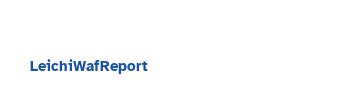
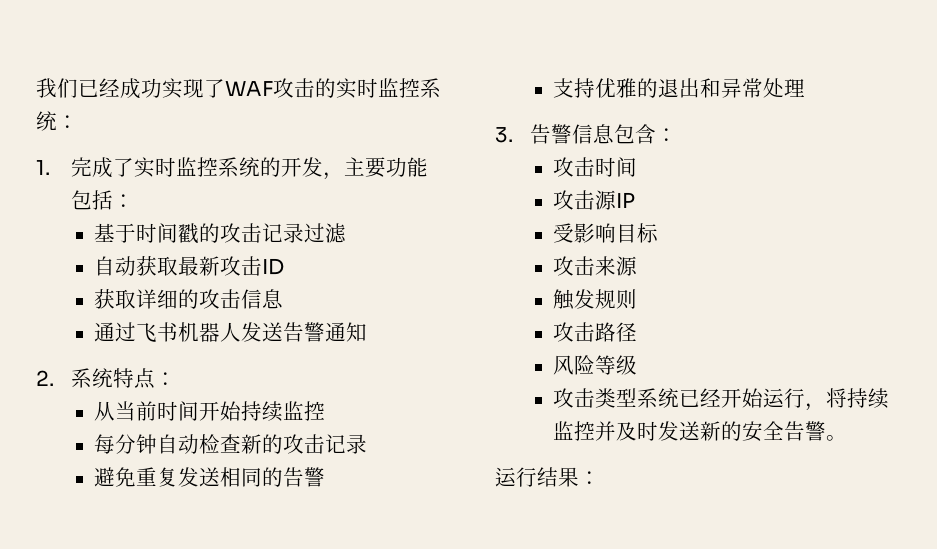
- LeichiWafReport
+ 我们已经成功实现了WAF攻击的实时监控系统：
+ 1.完成了实时监控系统的开发，主要功能包括：
+ 基于时间戳的攻击记录过滤
+ 自动获取最新攻击ID
+ 获取详细的攻击信息
+ 通过飞书机器人发送告警通知
+ 2.系统特点：
+ 从当前时间开始持续监控
+ 每分钟自动检查新的攻击记录
+ 避免重复发送相同的告警
+ 支持优雅的退出和异常处理
+ 3.告警信息包含：
+ 攻击时间
+ 攻击源IP
+ 受影响目标
+ 攻击来源
+ 触发规则
+ 攻击路径
+ 风险等级
+ 攻击类型系统已经开始运行，将持续监控并及时发送新的安全告警。
+ 运行结果：

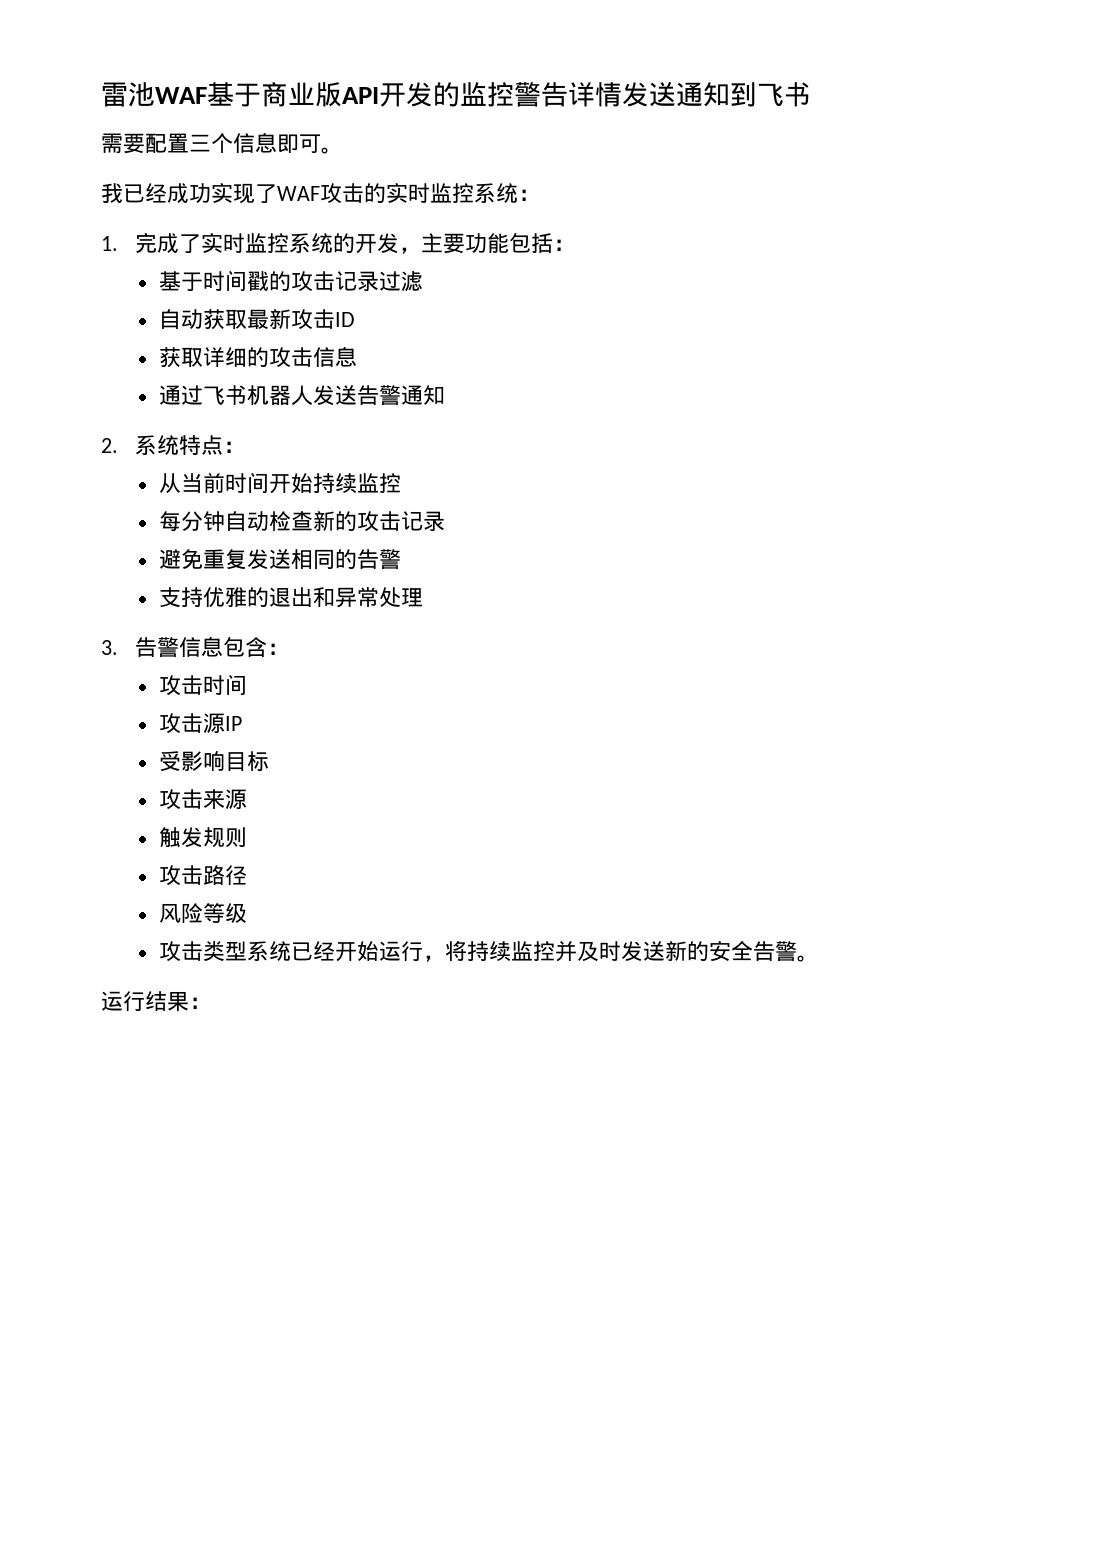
- 我们已经成功实现了WAF攻击的实时监控系统：
+ 雷池WAF基于商业版API开发的监控警告详情发送通知到飞书
+ 需要配置三个信息即可。
+ 我已经成功实现了WAF攻击的实时监控系统：

